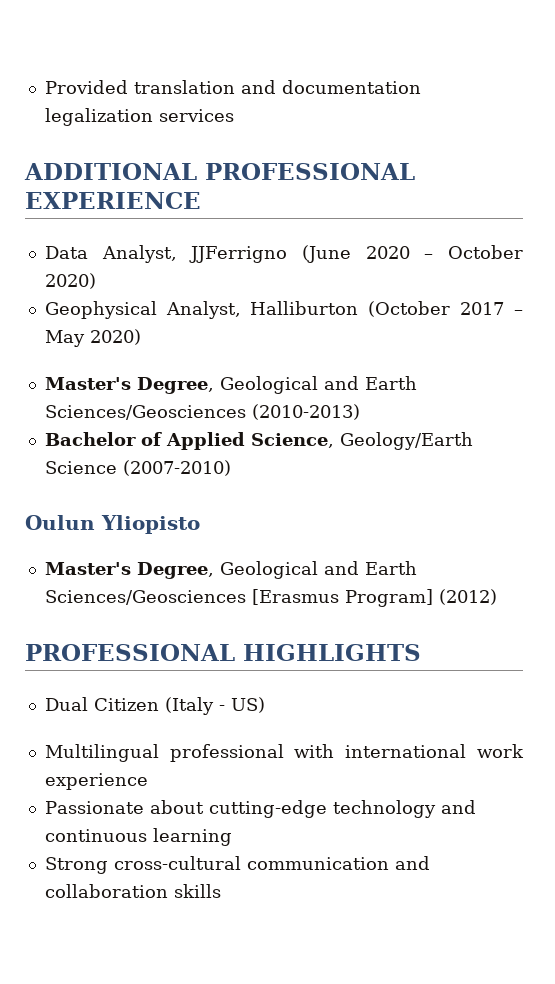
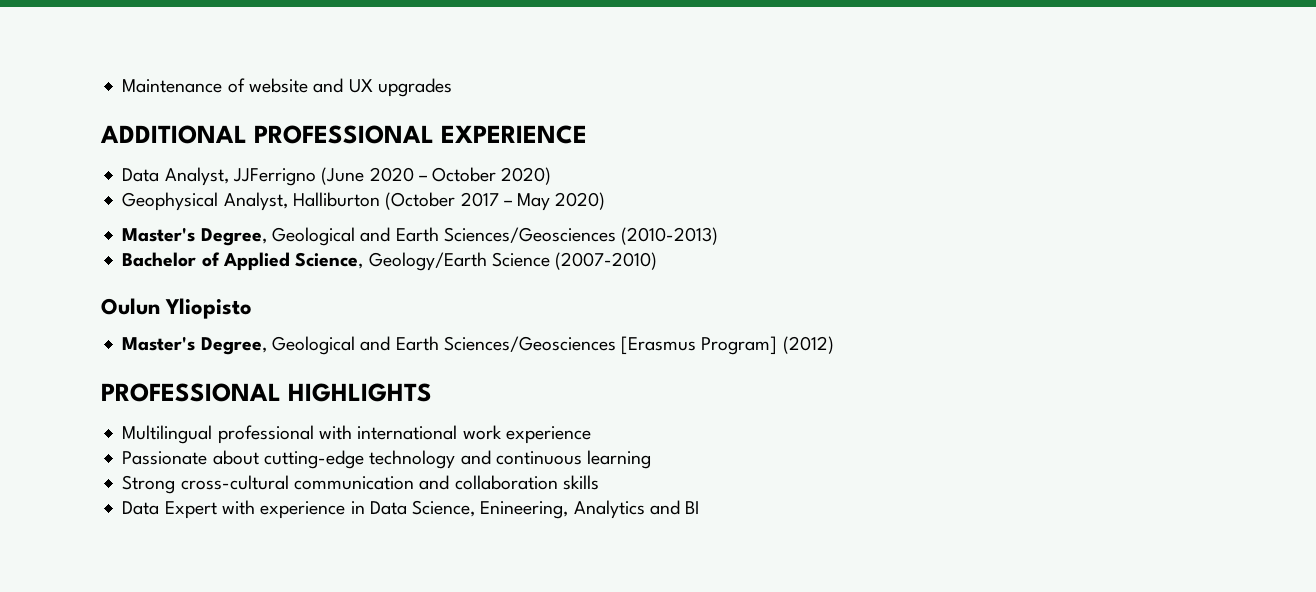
- Provided translation and documentation legalization services
+ Maintenance of website and UX upgrades
- Dual Citizen (Italy - US)
+ Data Expert with experience in Data Science, Enineering, Analytics and BI

